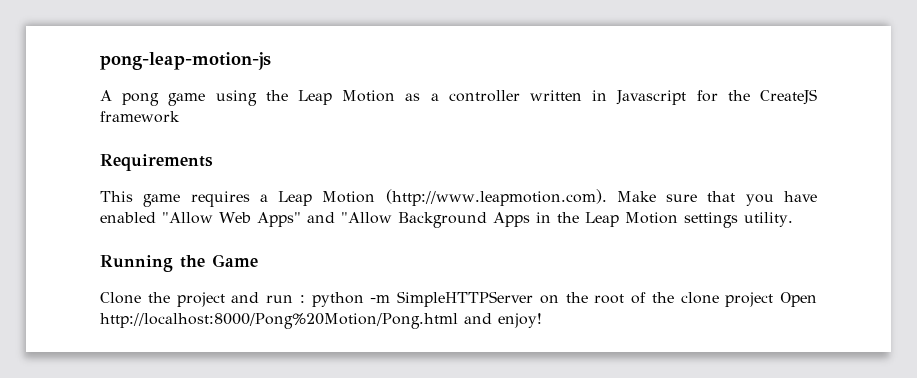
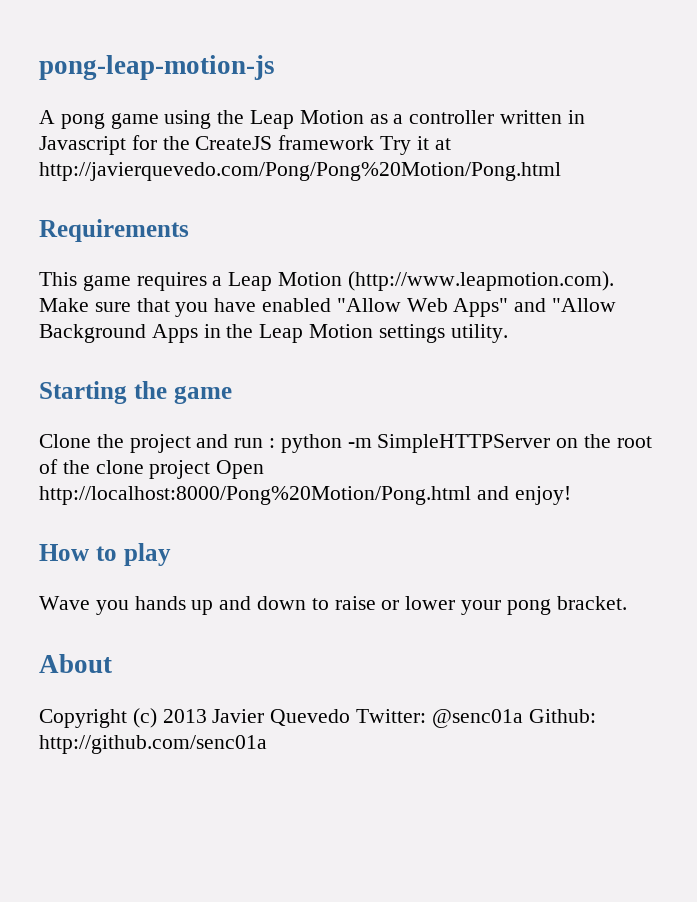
- A pong game using the Leap Motion as a controller written in Javascript for the CreateJS framework
+ A pong game using the Leap Motion as a controller written in Javascript for the CreateJS framework Try it at http://javierquevedo.com/Pong/Pong%20Motion/Pong.html
- Running the Game
+ Starting the game
+ How to play
+ Wave you hands up and down to raise or lower your pong bracket.
+ About
+ Copyright (c) 2013 Javier Quevedo Twitter: @senc01a Github: http://github.com/senc01a

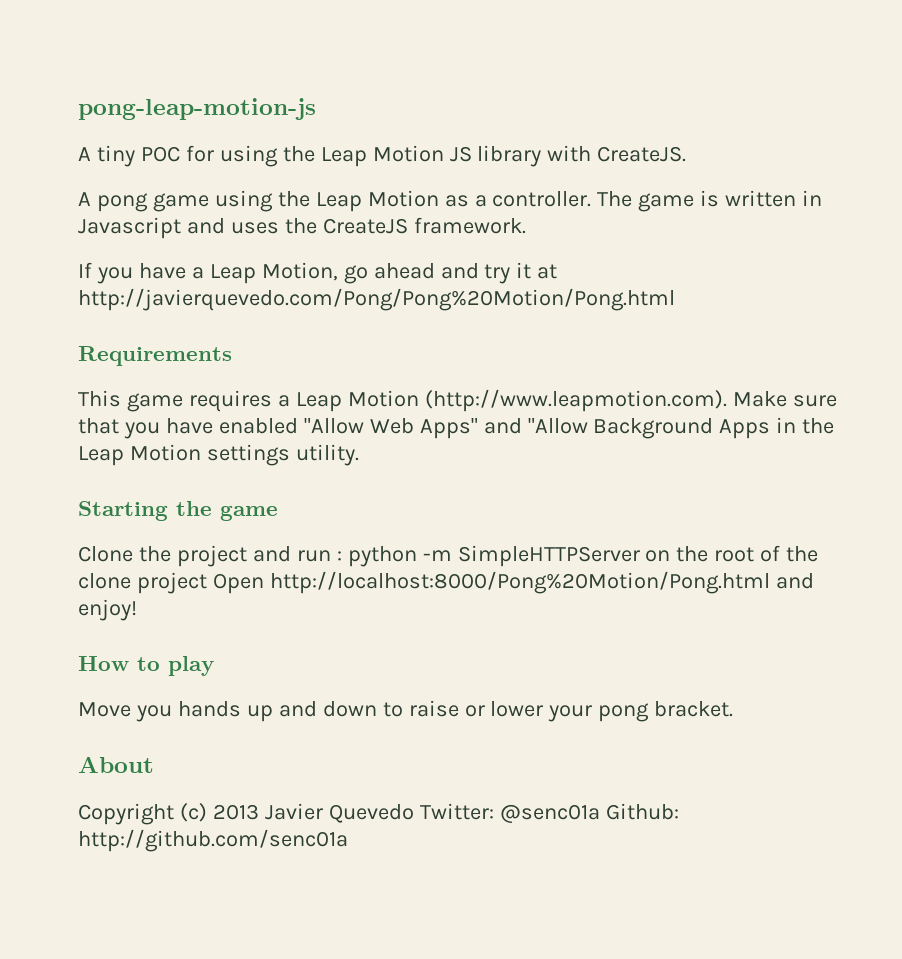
+ A tiny POC for using the Leap Motion JS library with CreateJS.
- A pong game using the Leap Motion as a controller written in Javascript for the CreateJS framework Try it at http://javierquevedo.com/Pong/Pong%20Motion/Pong.html
+ A pong game using the Leap Motion as a controller. The game is written in Javascript and uses the CreateJS framework.
+ If you have a Leap Motion, go ahead and try it at http://javierquevedo.com/Pong/Pong%20Motion/Pong.html
- Wave you hands up and down to raise or lower your pong bracket.
+ Move you hands up and down to raise or lower your pong bracket.

